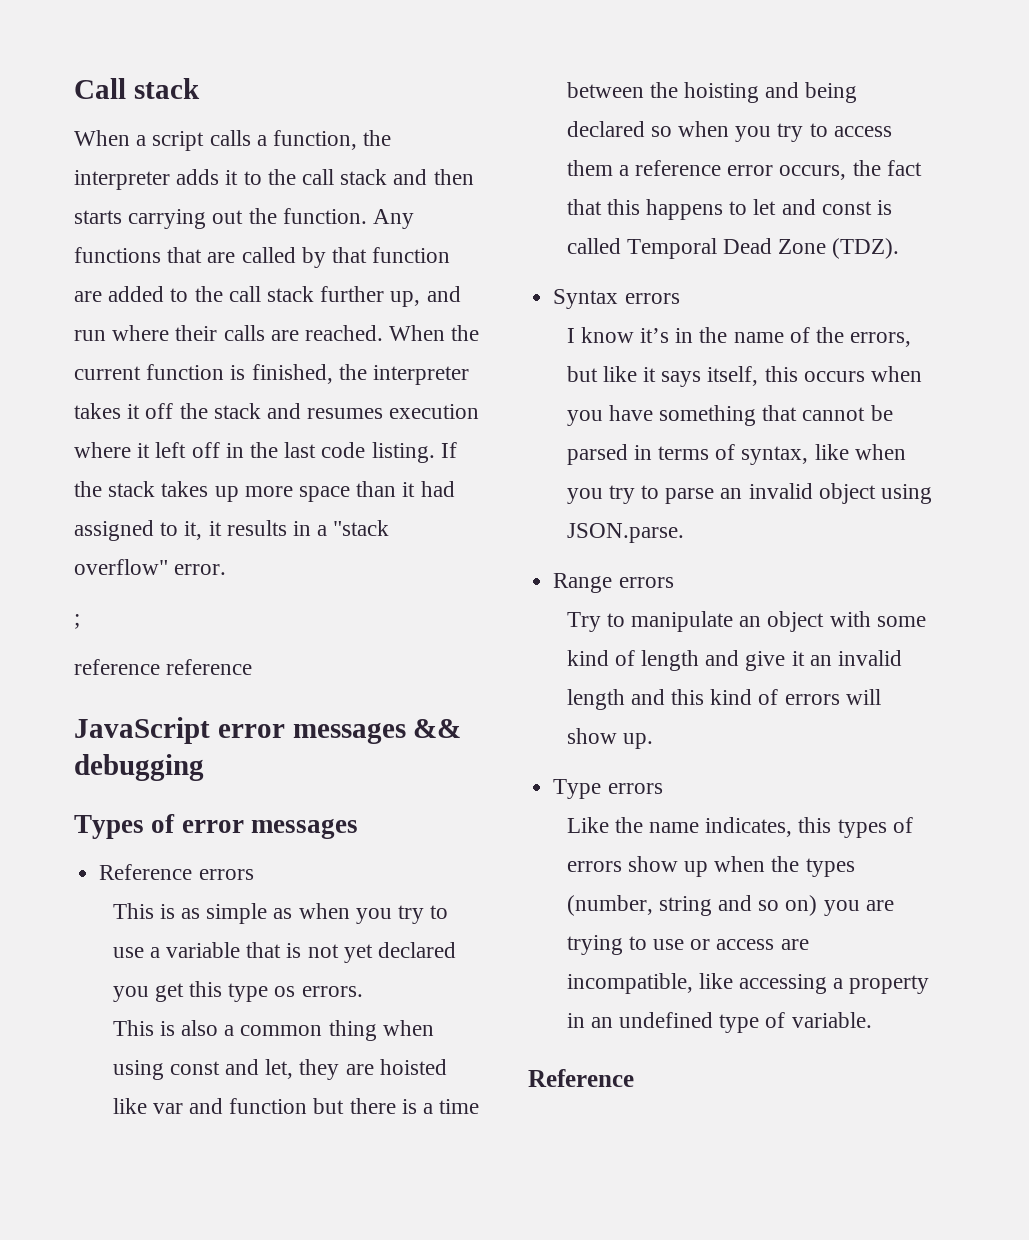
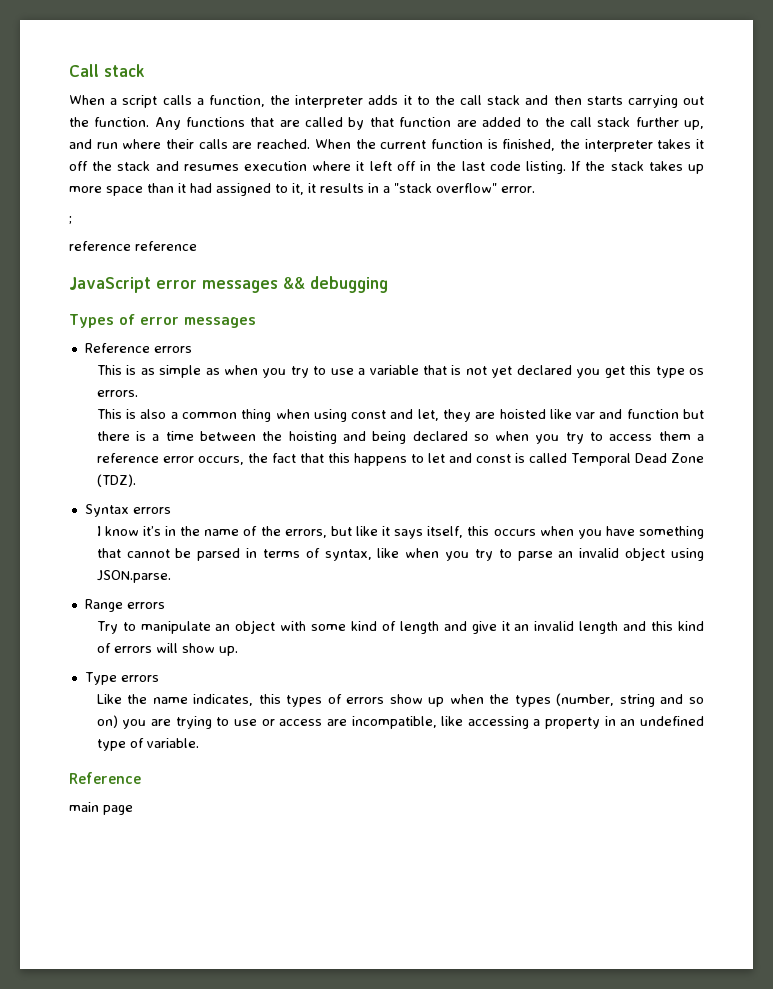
+ main page

